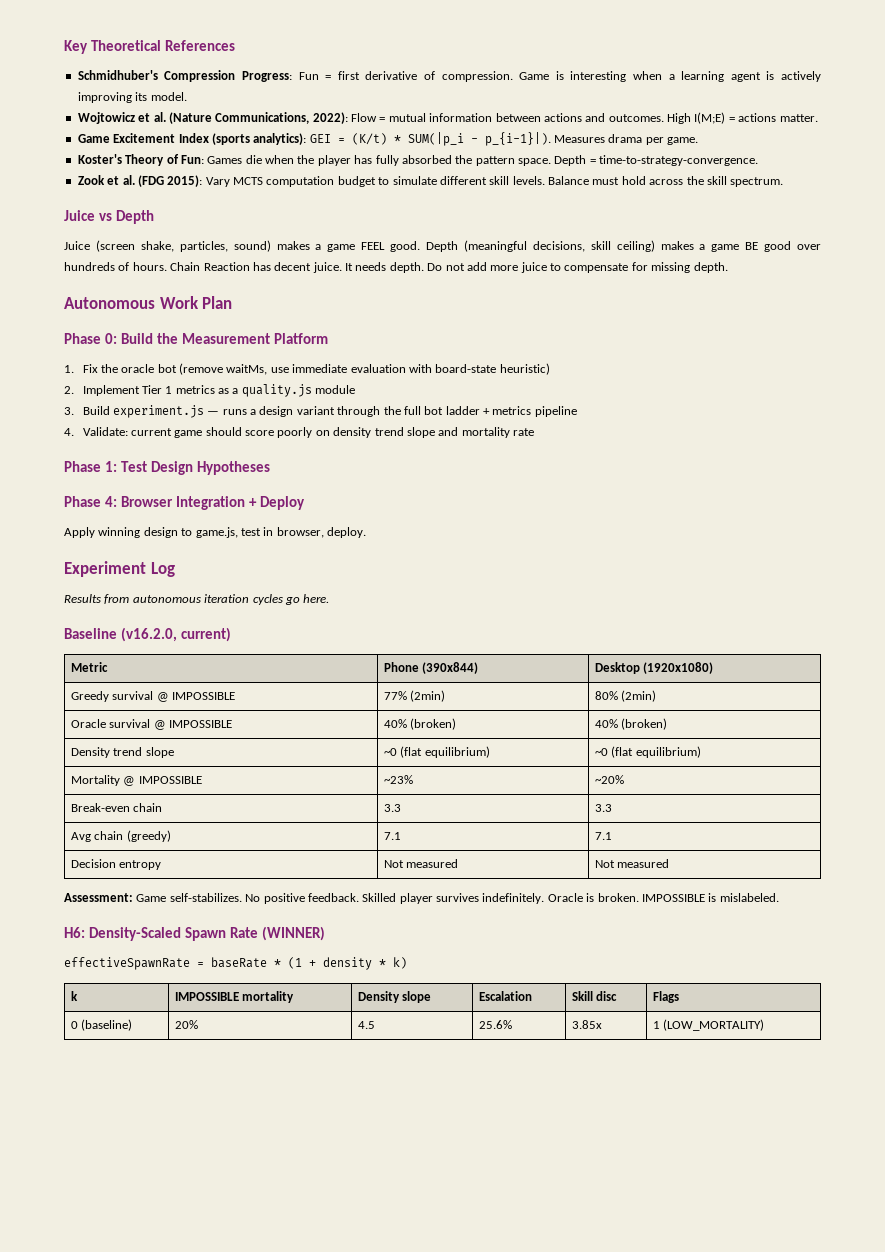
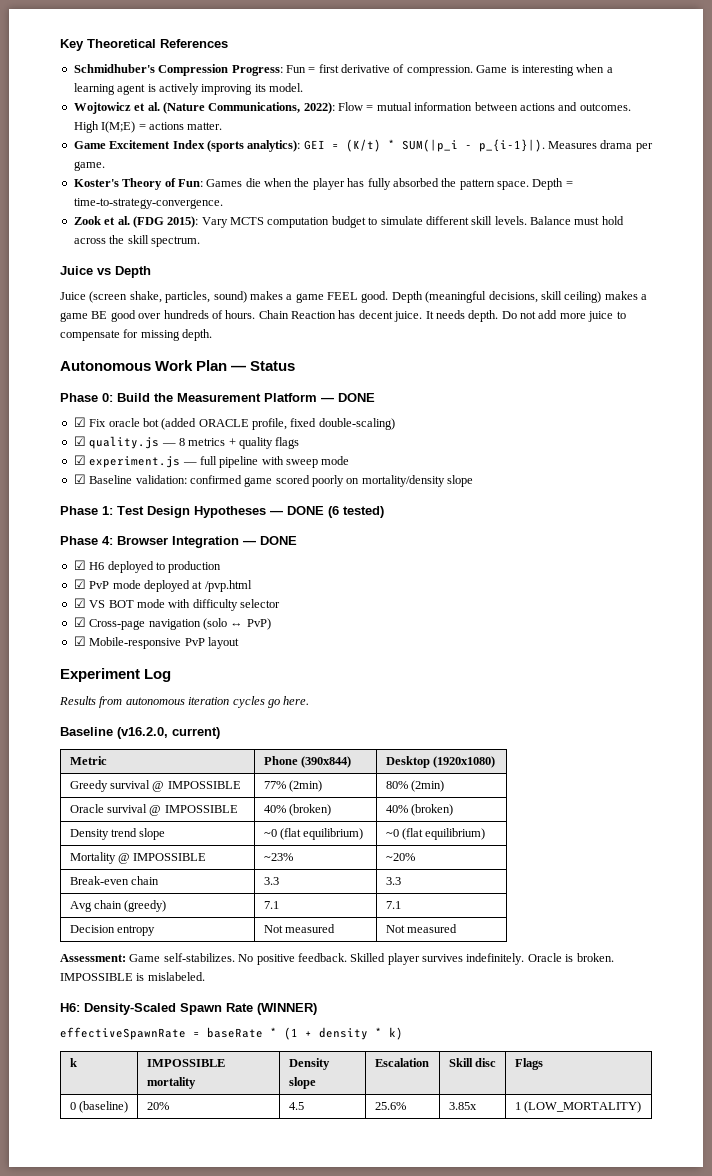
- Autonomous Work Plan
+ Autonomous Work Plan — Status
- Phase 0: Build the Measurement Platform
- 1. Fix the oracle bot (remove waitMs, use immediate evaluation with board-state heuristic)
- 2. Implement Tier 1 metrics as a quality.js module
- 3. Build experiment.js — runs a design variant through the full bot ladder + metrics pipeline
- 4. Validate: current game should score poorly on density trend slope and mortality rate
+ Phase 0: Build the Measurement Platform — DONE
+ ☑ Fix oracle bot (added ORACLE profile, fixed double-scaling)
+ ☑ quality.js — 8 metrics + quality flags
+ ☑ experiment.js — full pipeline with sweep mode
+ ☑ Baseline validation: confirmed game scored poorly on mortality/density slope
- Phase 1: Test Design Hypotheses
+ Phase 1: Test Design Hypotheses — DONE (6 tested)
- Phase 4: Browser Integration + Deploy
- Apply winning design to game.js, test in browser, deploy.
+ Phase 4: Browser Integration — DONE
+ ☑ H6 deployed to production
+ ☑ PvP mode deployed at /pvp.html
+ ☑ VS BOT mode with difficulty selector
+ ☑ Cross-page navigation (solo ↔ PvP)
+ ☑ Mobile-responsive PvP layout

